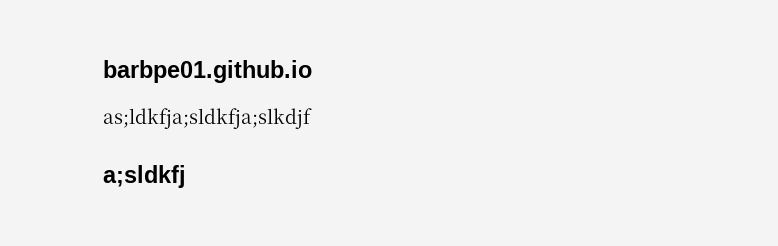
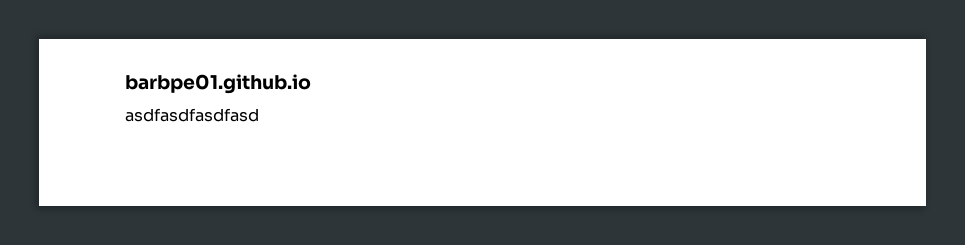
- as;ldkfja;sldkfja;slkdjf
- a;sldkfj
+ asdfasdfasdfasd

